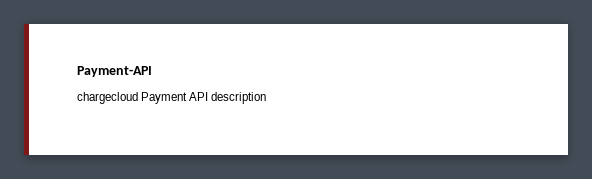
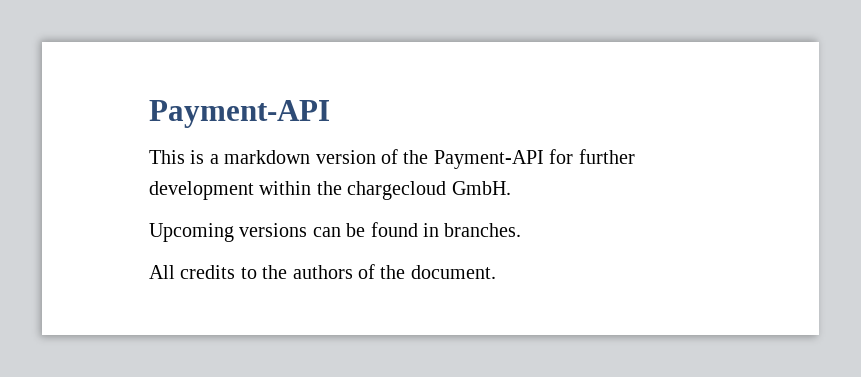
- chargecloud Payment API description
+ This is a markdown version of the Payment-API for further development within the chargecloud GmbH.
+ Upcoming versions can be found in branches.
+ All credits to the authors of the document.

